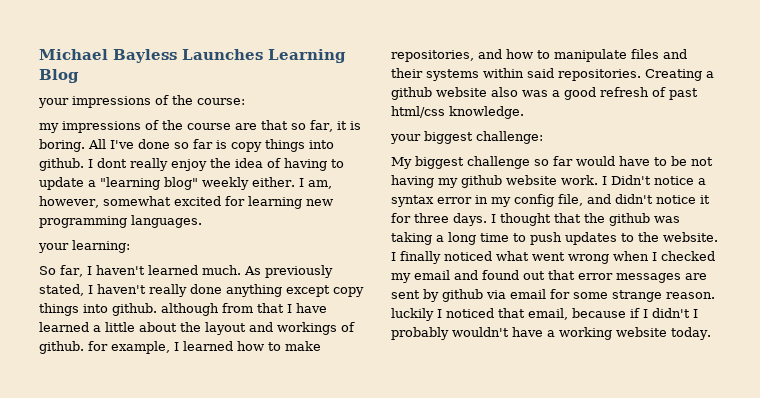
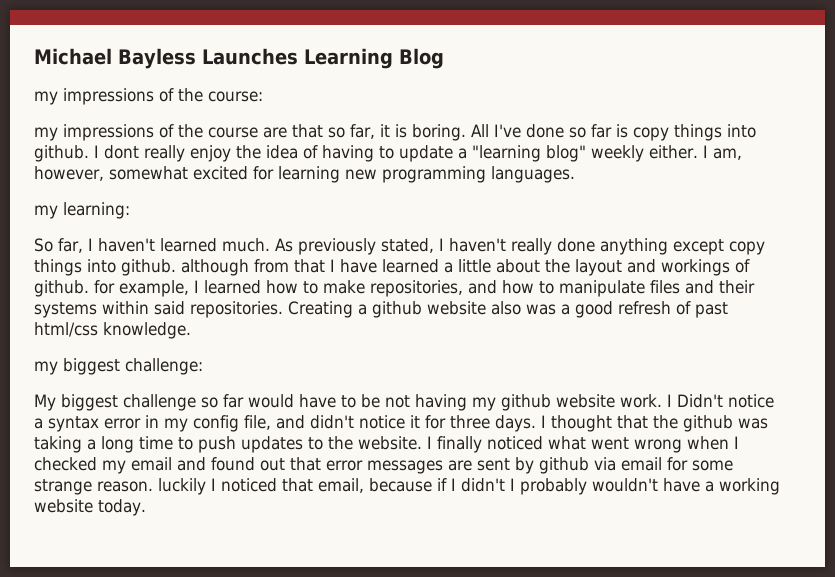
- your impressions of the course:
+ my impressions of the course:
- your learning:
+ my learning:
- your biggest challenge:
+ my biggest challenge:

